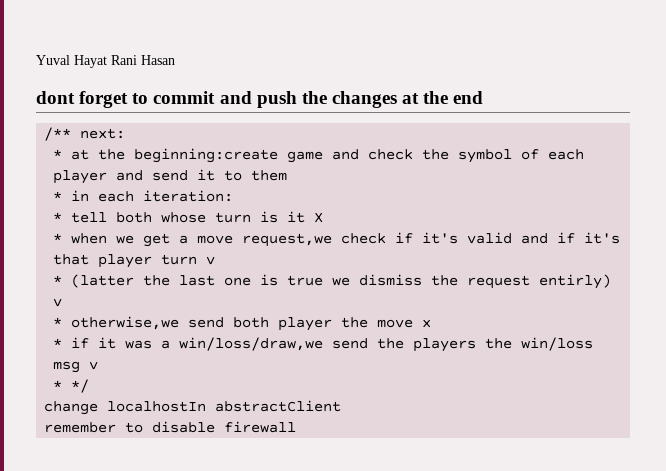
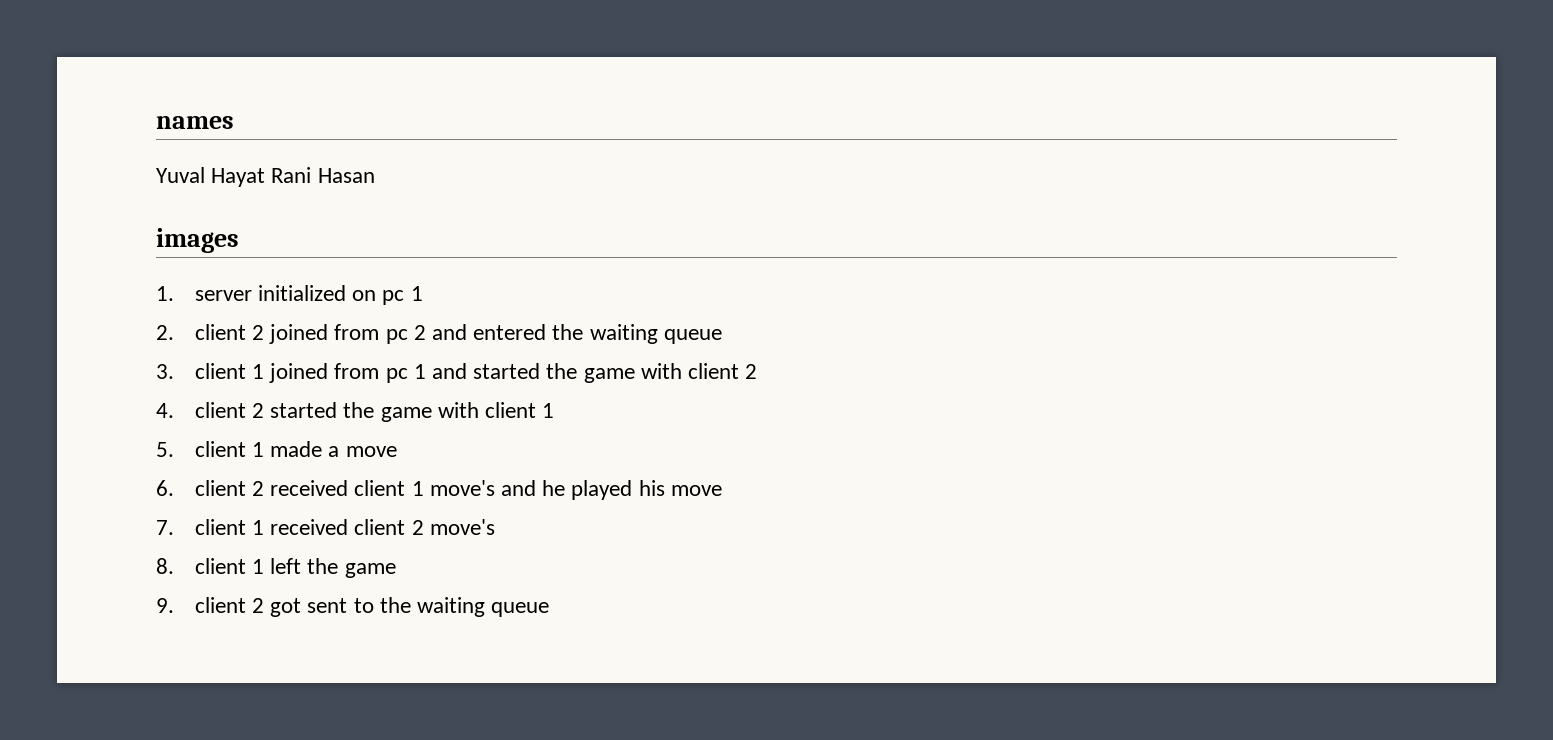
+ names
- dont forget to commit and push the changes at the end
- /** next:
- * at the beginning:create game and check the symbol of each player and send it to them
- * in each iteration:
- * tell both whose turn is it X
- * when we get a move request,we check if it's valid and if it's that player turn v
- * (latter the last one is true we dismiss the request entirly) v
- * otherwise,we send both player the move x
- * if it was a win/loss/draw,we send the players the win/loss msg v
- * */
- change localhostIn abstractClient
- remember to disable firewall
+ images
+ 1. server initialized on pc 1
+ 2. client 2 joined from pc 2 and entered the waiting queue
+ 3. client 1 joined from pc 1 and started the game with client 2
+ 4. client 2 started the game with client 1
+ 5. client 1 made a move
+ 6. client 2 received client 1 move's and he played his move
+ 7. client 1 received client 2 move's
+ 8. client 1 left the game
+ 9. client 2 got sent to the waiting queue

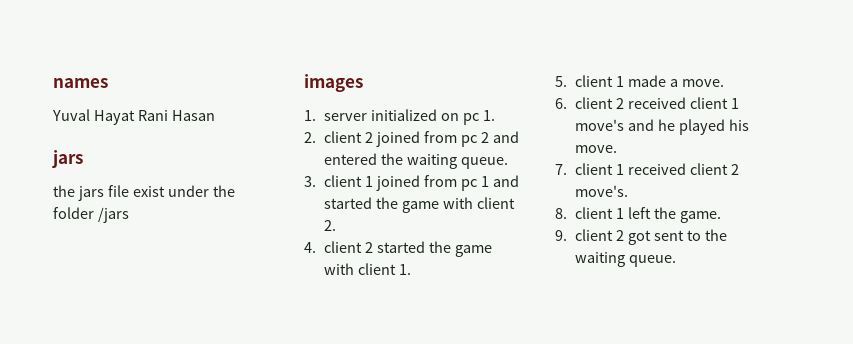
  Yuval Hayat Rani Hasan
+ jars
+ the jars file exist under the folder /jars
- 1. server initialized on pc 1
+ 1. server initialized on pc 1.
- 2. client 2 joined from pc 2 and entered the waiting queue
+ 2. client 2 joined from pc 2 and entered the waiting queue.
- 3. client 1 joined from pc 1 and started the game with client 2
+ 3. client 1 joined from pc 1 and started the game with client 2.
- 4. client 2 started the game with client 1
+ 4. client 2 started the game with client 1.
- 5. client 1 made a move
+ 5. client 1 made a move.
- 6. client 2 received client 1 move's and he played his move
+ 6. client 2 received client 1 move's and he played his move.
- 7. client 1 received client 2 move's
+ 7. client 1 received client 2 move's.
- 8. client 1 left the game
+ 8. client 1 left the game.
- 9. client 2 got sent to the waiting queue
+ 9. client 2 got sent to the waiting queue.

